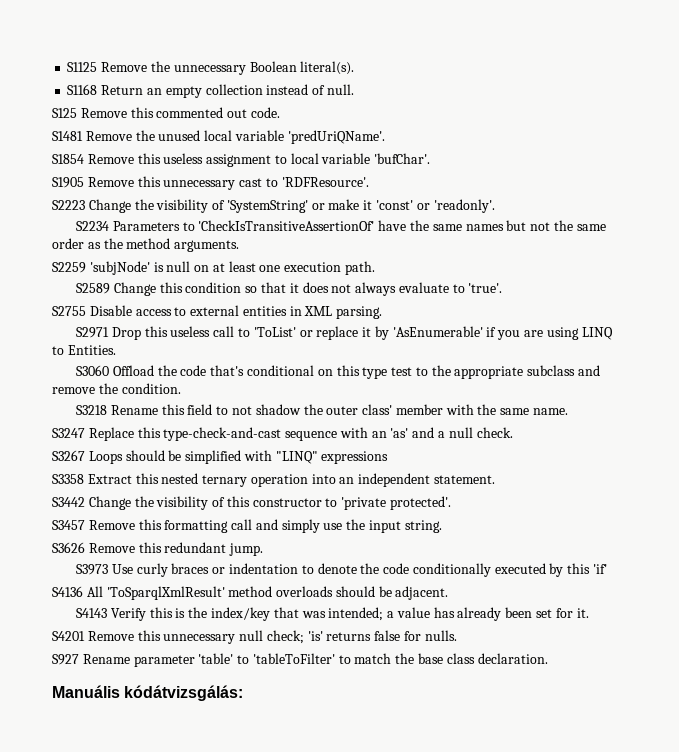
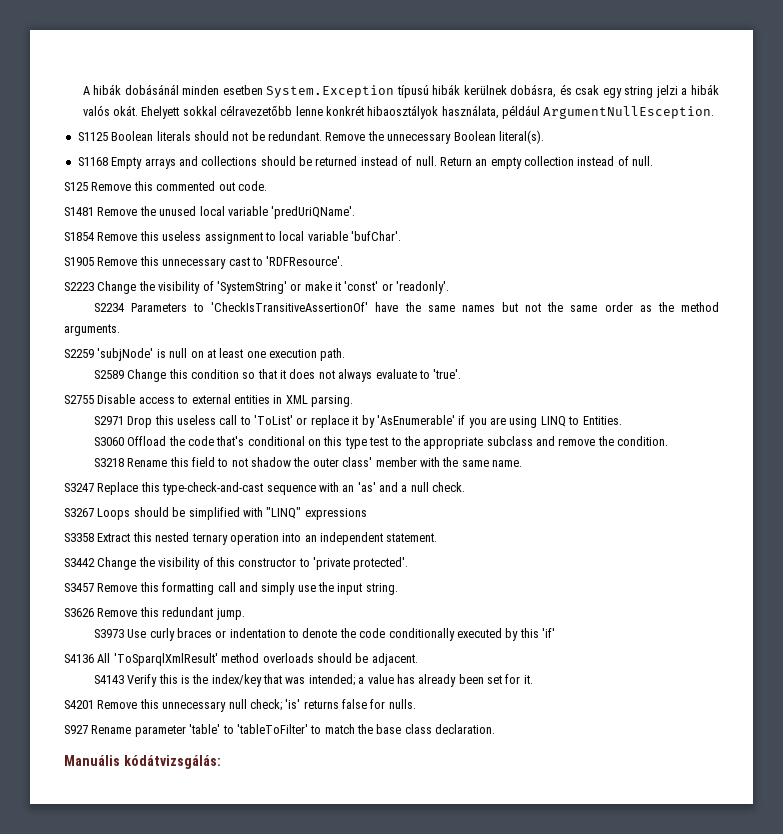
- S1125 Remove the unnecessary Boolean literal(s).
+ A hibák dobásánál minden esetben System.Exception típusú hibák kerülnek dobásra, és csak egy string jelzi a hibák valós okát. Ehelyett sokkal célravezetőbb lenne konkrét hibaosztályok használata, például ArgumentNullEsception.
+ S1125 Boolean literals should not be redundant. Remove the unnecessary Boolean literal(s).
- S1168 Return an empty collection instead of null.
+ S1168 Empty arrays and collections should be returned instead of null. Return an empty collection instead of null.

